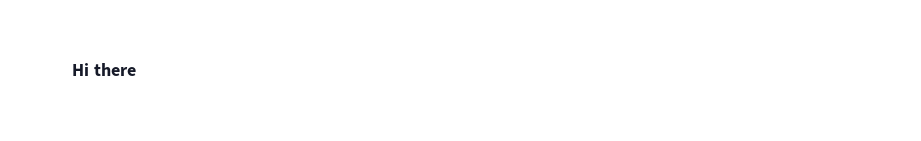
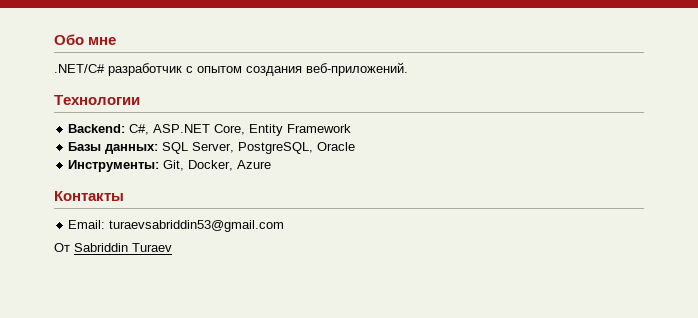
- Hi there
+ Обо мне
+ .NET/C# разработчик с опытом создания веб-приложений.
+ Технологии
+ Backend: C#, ASP.NET Core, Entity Framework
+ Базы данных: SQL Server, PostgreSQL, Oracle
+ Инструменты: Git, Docker, Azure
+ Контакты
+ Email: turaevsabriddin53@gmail.com
+ От Sabriddin Turaev

